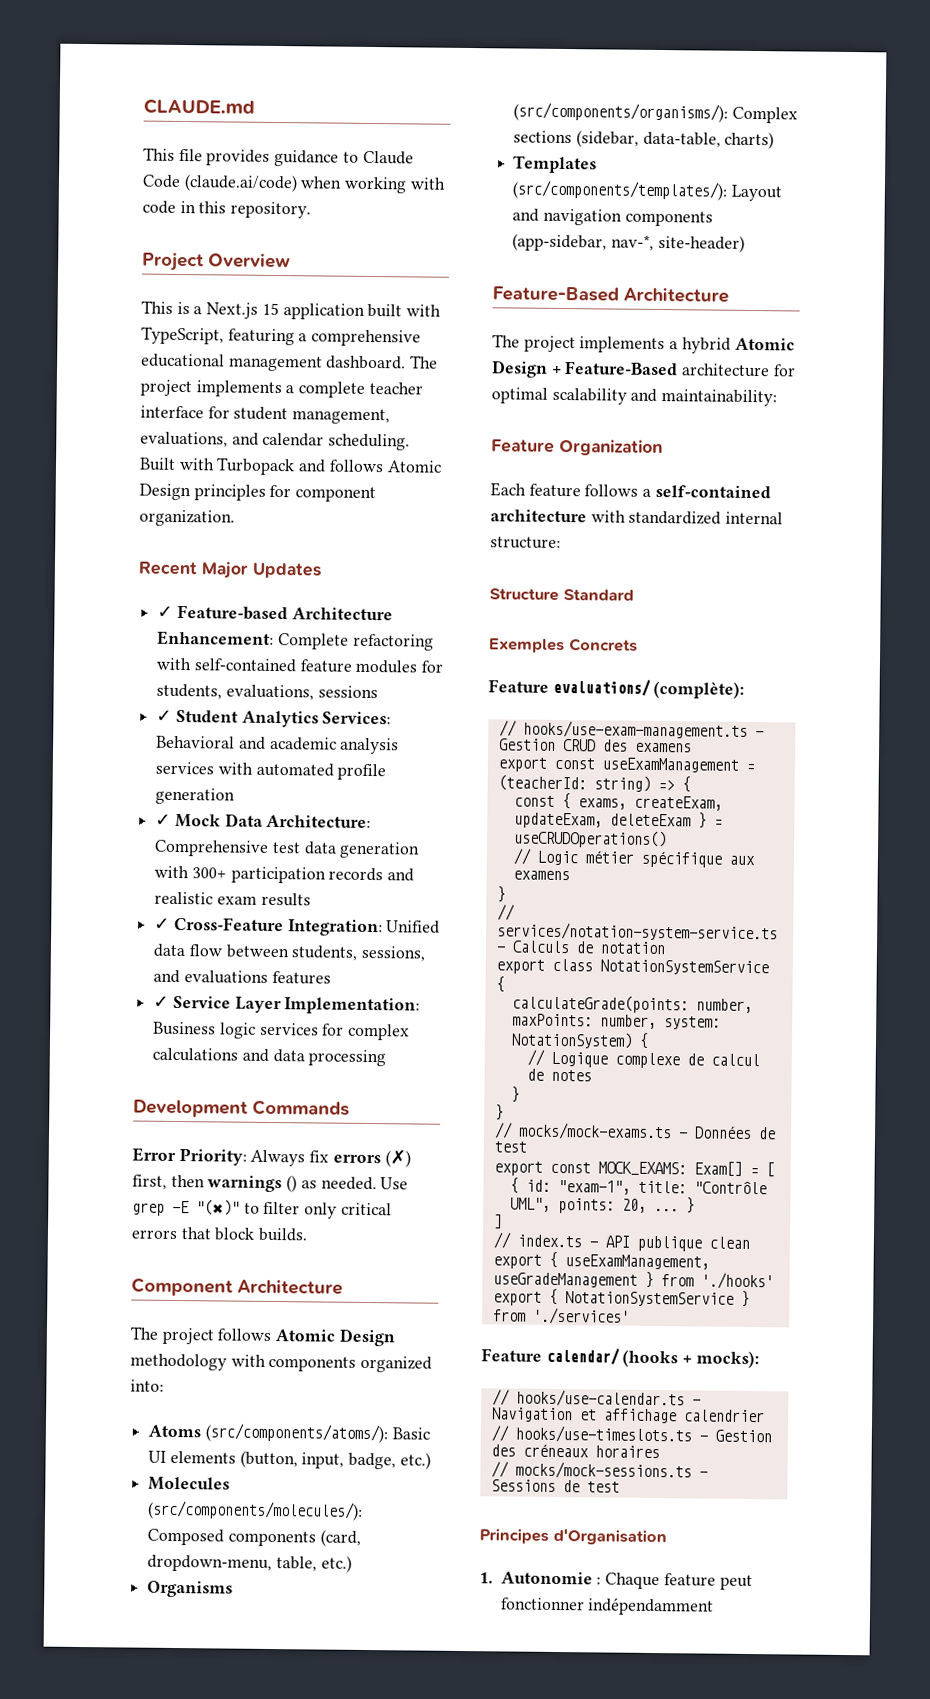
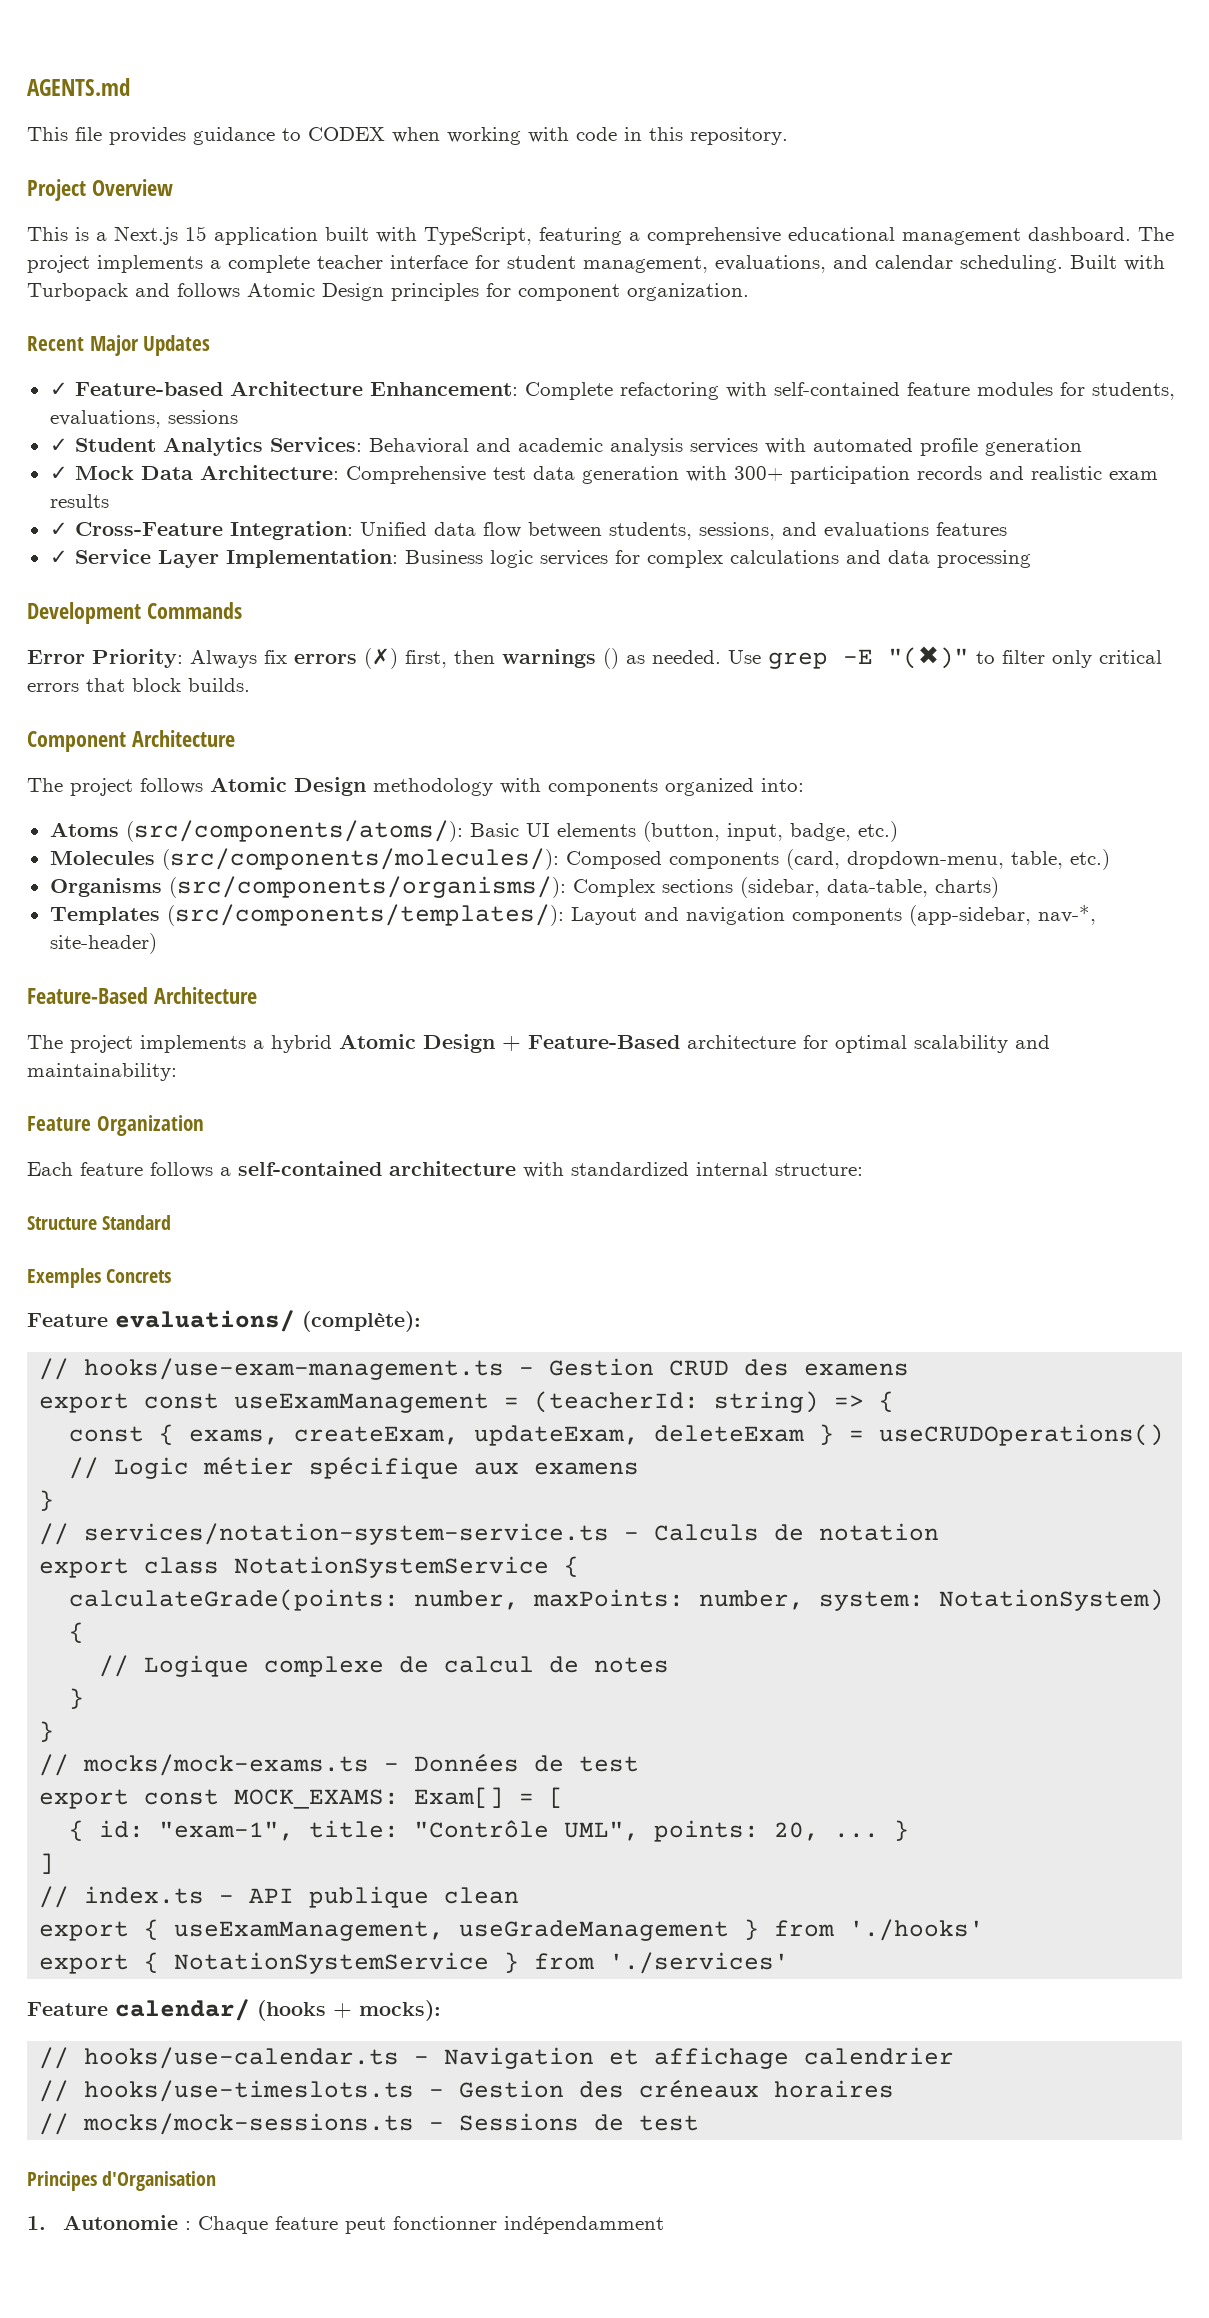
- CLAUDE.md
+ AGENTS.md
- This file provides guidance to Claude Code (claude.ai/code) when working with code in this repository.
+ This file provides guidance to CODEX when working with code in this repository.

